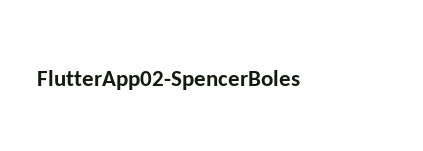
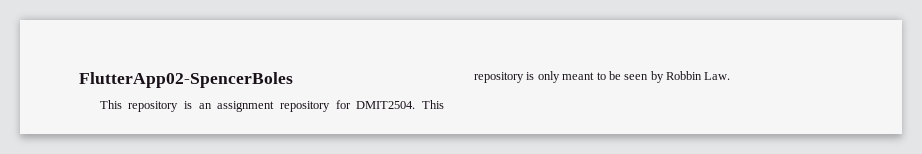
+ This repository is an assignment repository for DMIT2504. This repository is only meant to be seen by Robbin Law.

